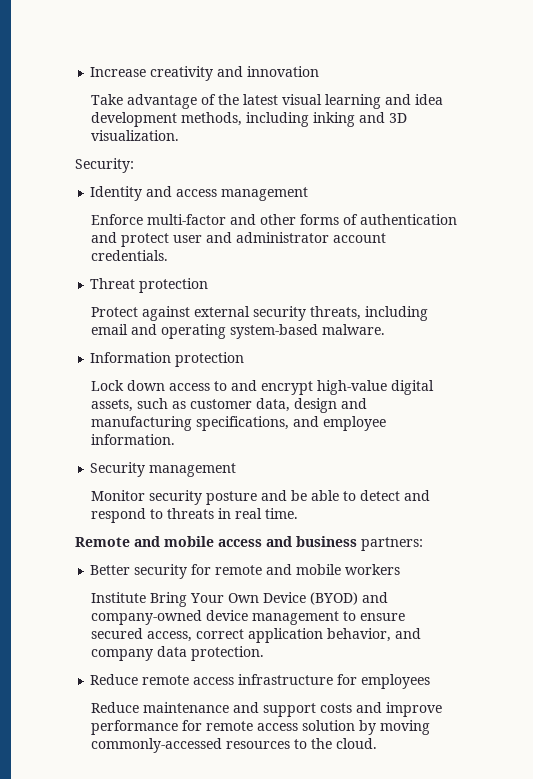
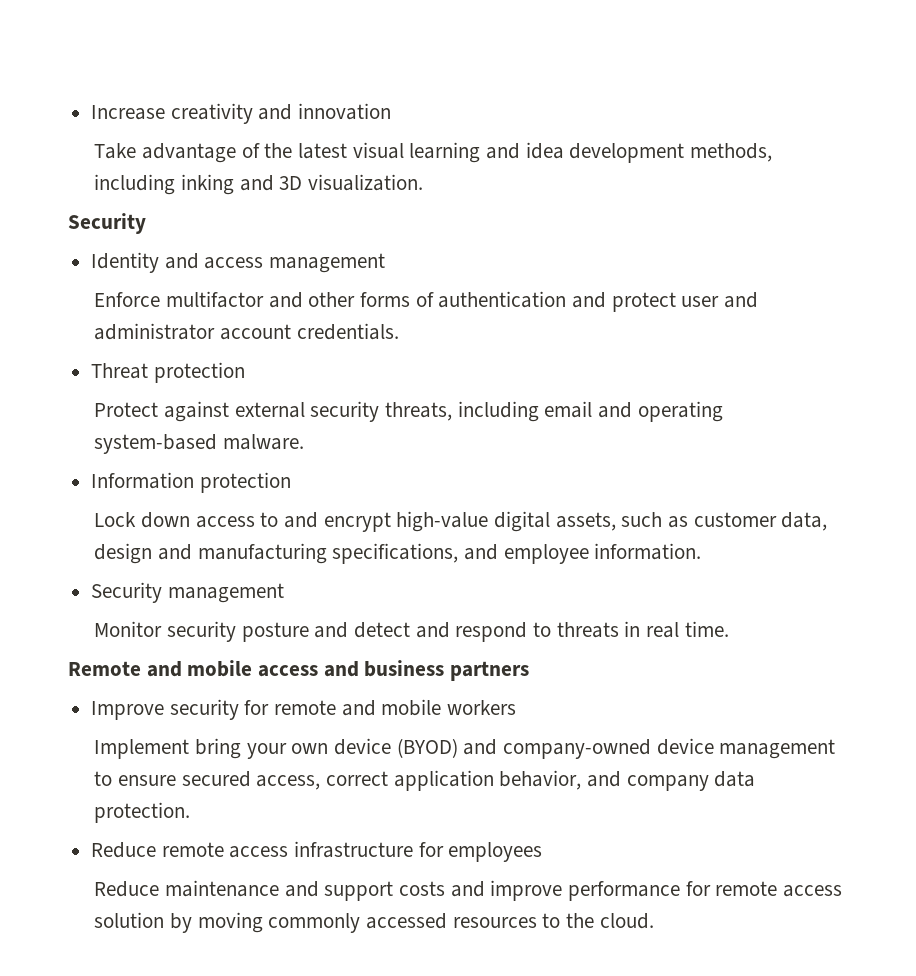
  Take advantage of the latest visual learning and idea development methods, including inking and 3D visualization.
- Security:
+ Security
- Enforce multi-factor and other forms of authentication and protect user and administrator account credentials.
+ Enforce multifactor and other forms of authentication and protect user and administrator account credentials.
- Monitor security posture and be able to detect and respond to threats in real time.
+ Monitor security posture and detect and respond to threats in real time.
- Remote and mobile access and business partners:
- Better security for remote and mobile workers
+ Remote and mobile access and business partners
+ Improve security for remote and mobile workers
- Institute Bring Your Own Device (BYOD) and company-owned device management to ensure secured access, correct application behavior, and company data protection.
+ Implement bring your own device (BYOD) and company-owned device management to ensure secured access, correct application behavior, and company data protection.
- Reduce maintenance and support costs and improve performance for remote access solution by moving commonly-accessed resources to the cloud.
+ Reduce maintenance and support costs and improve performance for remote access solution by moving commonly accessed resources to the cloud.

